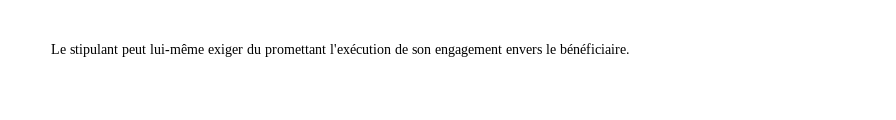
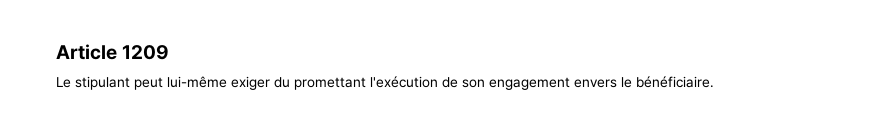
+ Article 1209

